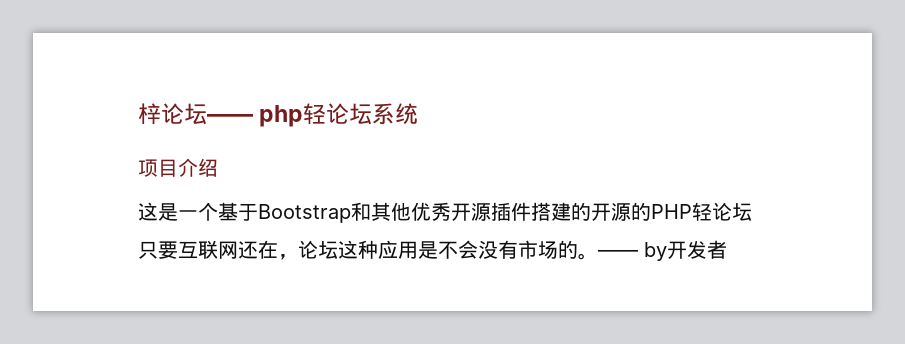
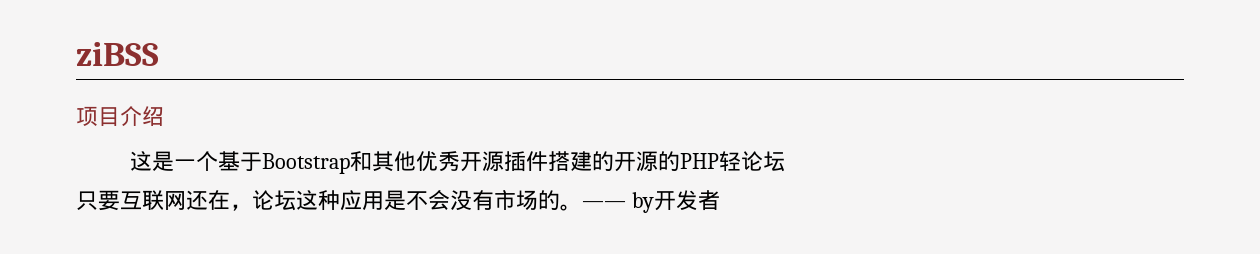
- 梓论坛—— php轻论坛系统
+ ziBSS

